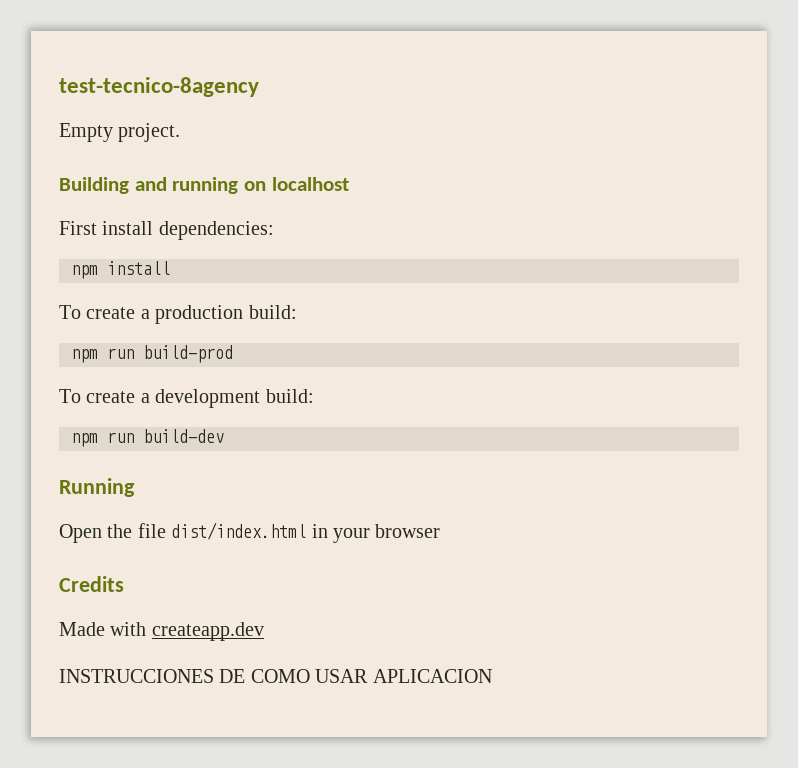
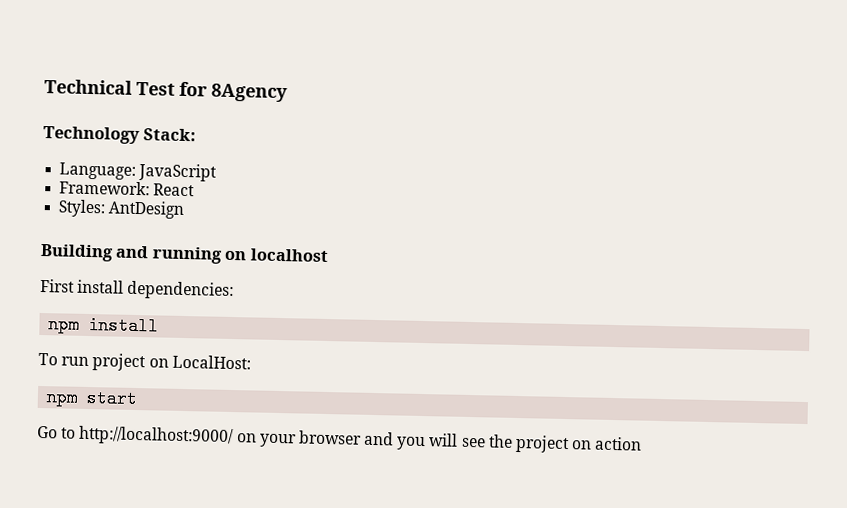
- test-tecnico-8agency
- Empty project.
+ Technical Test for 8Agency
+ Technology Stack:
+ Language: JavaScript
+ Framework: React
+ Styles: AntDesign
- To create a production build:
- npm run build-prod
- To create a development build:
- npm run build-dev
- Running
- Open the file dist/index.html in your browser
- Credits
- Made with createapp.dev
- INSTRUCCIONES DE COMO USAR APLICACION
+ To run project on LocalHost:
+ npm start
+ Go to http://localhost:9000/ on your browser and you will see the project on action

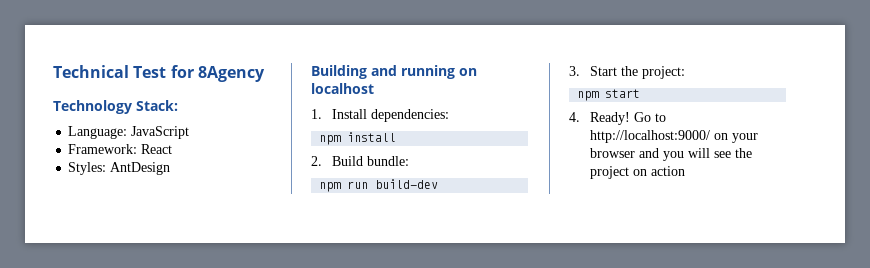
- First install dependencies:
+ 1. Install dependencies:
- To run project on LocalHost:
+ 2. Build bundle:
+ npm run build-dev
+ 3. Start the project:
+ 4. Ready!

